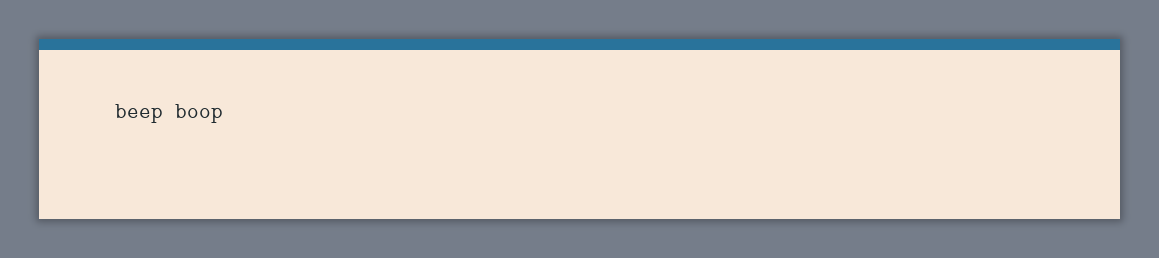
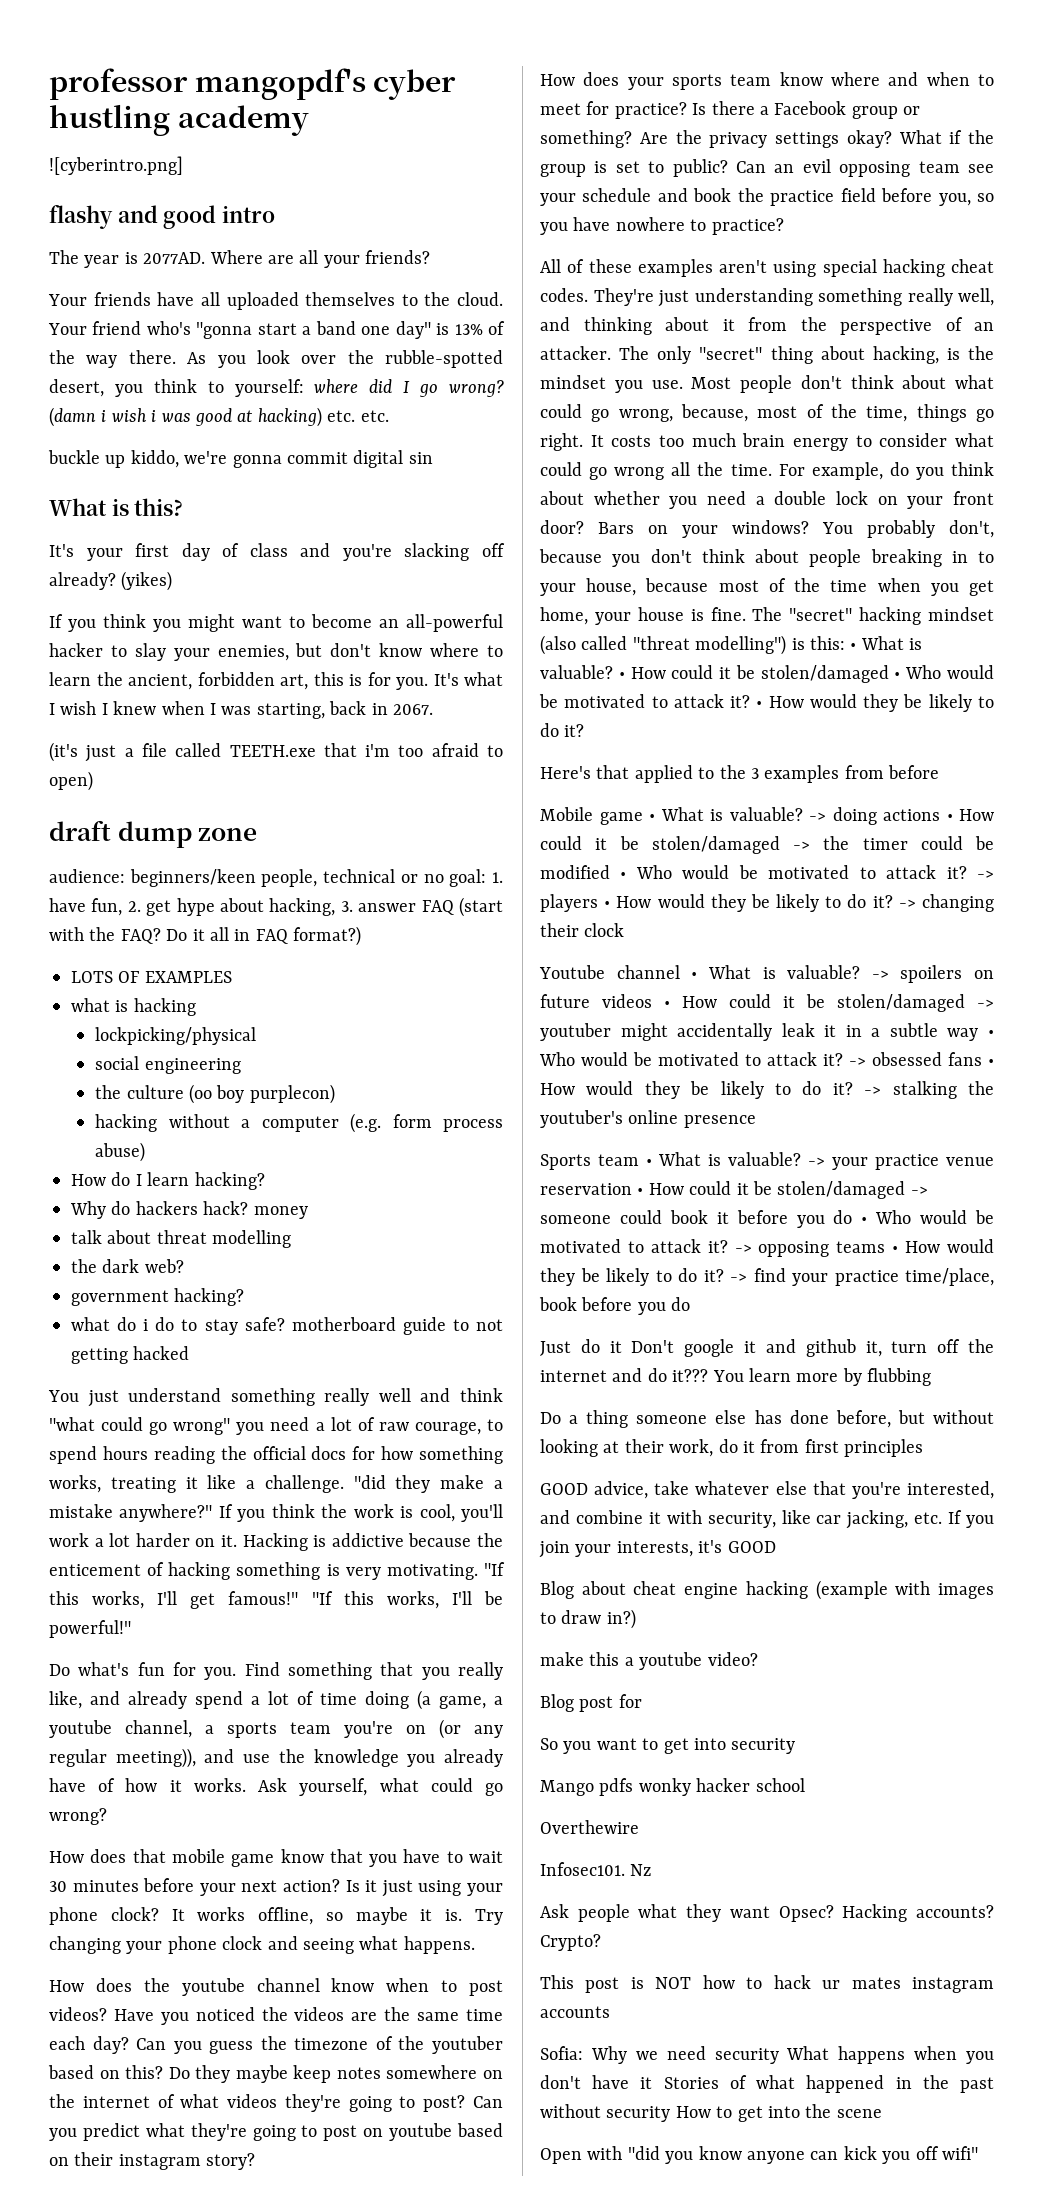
- beep boop
+ professor mangopdf's cyber hustling academy
+ ![cyberintro.png]
+ flashy and good intro
+ The year is 2077AD. Where are all your friends?
+ Your friends have all uploaded themselves to the cloud. Your friend who's "gonna start a band one day" is 13% of the way there. As you look over the rubble-spotted desert, you think to yourself: where did I go wrong? (damn i wish i was good at hacking) etc. etc.
+ buckle up kiddo, we're gonna commit digital sin
+ What is this?
+ It's your first day of class and you're slacking off already? (yikes)
+ If you think you might want to become an all-powerful hacker to slay your enemies, but don't know where to learn the ancient, forbidden art, this is for you. It's what I wish I knew when I was starting, back in 2067.
+ (it's just a file called TEETH.exe that i'm too afraid to open)
+ draft dump zone
+ audience: beginners/keen people, technical or no goal: 1. have fun, 2. get hype about hacking, 3. answer FAQ (start with the FAQ? Do it all in FAQ format?)
+ LOTS OF EXAMPLES
+ what is hacking
+ lockpicking/physical
+ social engineering
+ the culture (oo boy purplecon)
+ hacking without a computer (e.g. form process abuse)
+ How do I learn hacking?
+ Why do hackers hack? money
+ talk about threat modelling
+ the dark web?
+ government hacking?
+ what do i do to stay safe? motherboard guide to not getting hacked
+ You just understand something really well and think "what could go wrong" you need a lot of raw courage, to spend hours reading the official docs for how something works, treating it like a challenge. "did they make a mistake anywhere?" If you think the work is cool, you'll work a lot harder on it. Hacking is addictive because the enticement of hacking something is very motivating. "If this works, I'll get famous!" "If this works, I'll be powerful!"
+ Do what's fun for you. Find something that you really like, and already spend a lot of time doing (a game, a youtube channel, a sports team you're on (or any regular meeting)), and use the knowledge you already have of how it works. Ask yourself, what could go wrong?
+ How does that mobile game know that you have to wait 30 minutes before your next action? Is it just using your phone clock? It works offline, so maybe it is. Try changing your phone clock and seeing what happens.
+ How does the youtube channel know when to post videos? Have you noticed the videos are the same time each day? Can you guess the timezone of the youtuber based on this? Do they maybe keep notes somewhere on the internet of what videos they're going to post? Can you predict what they're going to post on youtube based on their instagram story?
+ How does your sports team know where and when to meet for practice? Is there a Facebook group or something? Are the privacy settings okay? What if the group is set to public? Can an evil opposing team see your schedule and book the practice field before you, so you have nowhere to practice?
+ All of these examples aren't using special hacking cheat codes. They're just understanding something really well, and thinking about it from the perspective of an attacker. The only "secret" thing about hacking, is the mindset you use. Most people don't think about what could go wrong, because, most of the time, things go right. It costs too much brain energy to consider what could go wrong all the time. For example, do you think about whether you need a double lock on your front door? Bars on your windows? You probably don't, because you don't think about people breaking in to your house, because most of the time when you get home, your house is fine. The "secret" hacking mindset (also called "threat modelling") is this: • What is valuable? • How could it be stolen/damaged • Who would be motivated to attack it? • How would they be likely to do it?
+ Here's that applied to the 3 examples from before
+ Mobile game • What is valuable? -> doing actions • How could it be stolen/damaged -> the timer could be modified • Who would be motivated to attack it? -> players • How would they be likely to do it? -> changing their clock
+ Youtube channel • What is valuable? -> spoilers on future videos • How could it be stolen/damaged -> youtuber might accidentally leak it in a subtle way • Who would be motivated to attack it? -> obsessed fans • How would they be likely to do it? -> stalking the youtuber's online presence
+ Sports team • What is valuable? -> your practice venue reservation • How could it be stolen/damaged -> someone could book it before you do • Who would be motivated to attack it? -> opposing teams • How would they be likely to do it? -> find your practice time/place, book before you do
+ Just do it Don't google it and github it, turn off the internet and do it??? You learn more by flubbing
+ Do a thing someone else has done before, but without looking at their work, do it from first principles
+ GOOD advice, take whatever else that you're interested, and combine it with security, like car jacking, etc. If you join your interests, it's GOOD
+ Blog about cheat engine hacking (example with images to draw in?)
+ make this a youtube video?
+ Blog post for
+ So you want to get into security
+ Mango pdfs wonky hacker school
+ Overthewire
+ Infosec101. Nz
+ Ask people what they want Opsec? Hacking accounts? Crypto?
+ This post is NOT how to hack ur mates instagram accounts
+ Sofia: Why we need security What happens when you don't have it Stories of what happened in the past without security How to get into the scene
+ Open with "did you know anyone can kick you off wifi"

